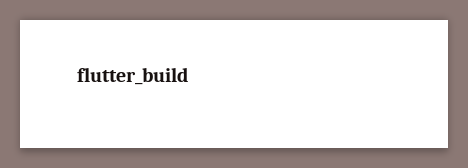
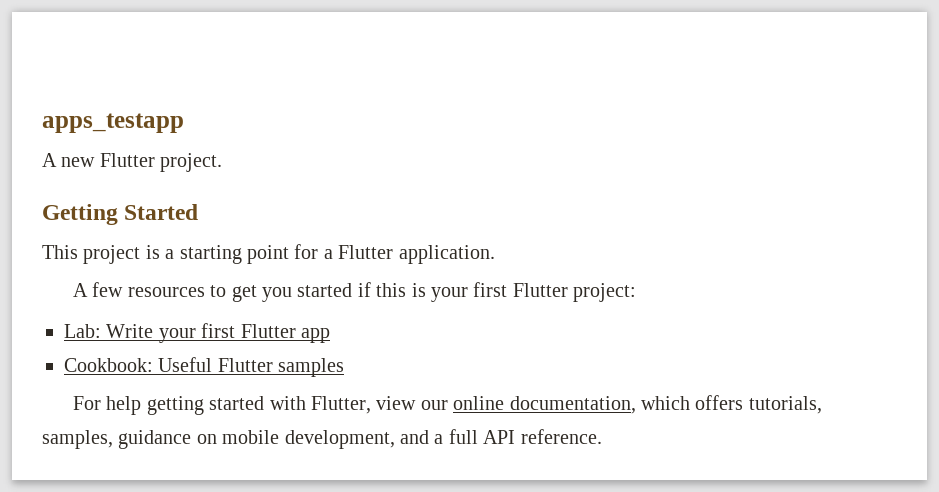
- flutter_build
+ apps_testapp
+ A new Flutter project.
+ Getting Started
+ This project is a starting point for a Flutter application.
+ A few resources to get you started if this is your first Flutter project:
+ Lab: Write your first Flutter app
+ Cookbook: Useful Flutter samples
+ For help getting started with Flutter, view our online documentation, which offers tutorials, samples, guidance on mobile development, and a full API reference.

